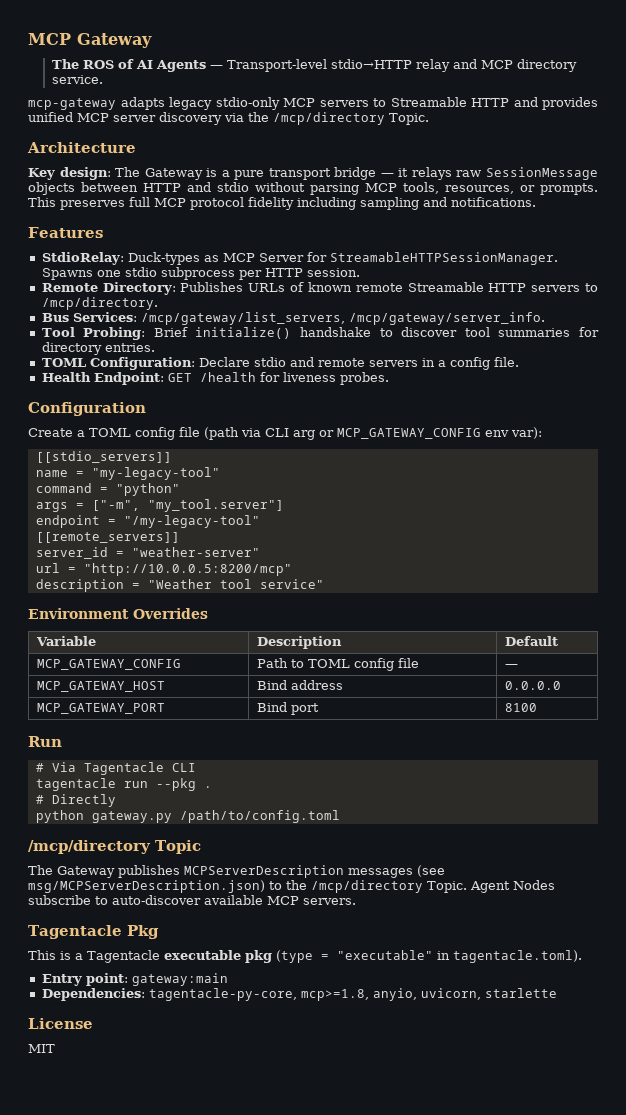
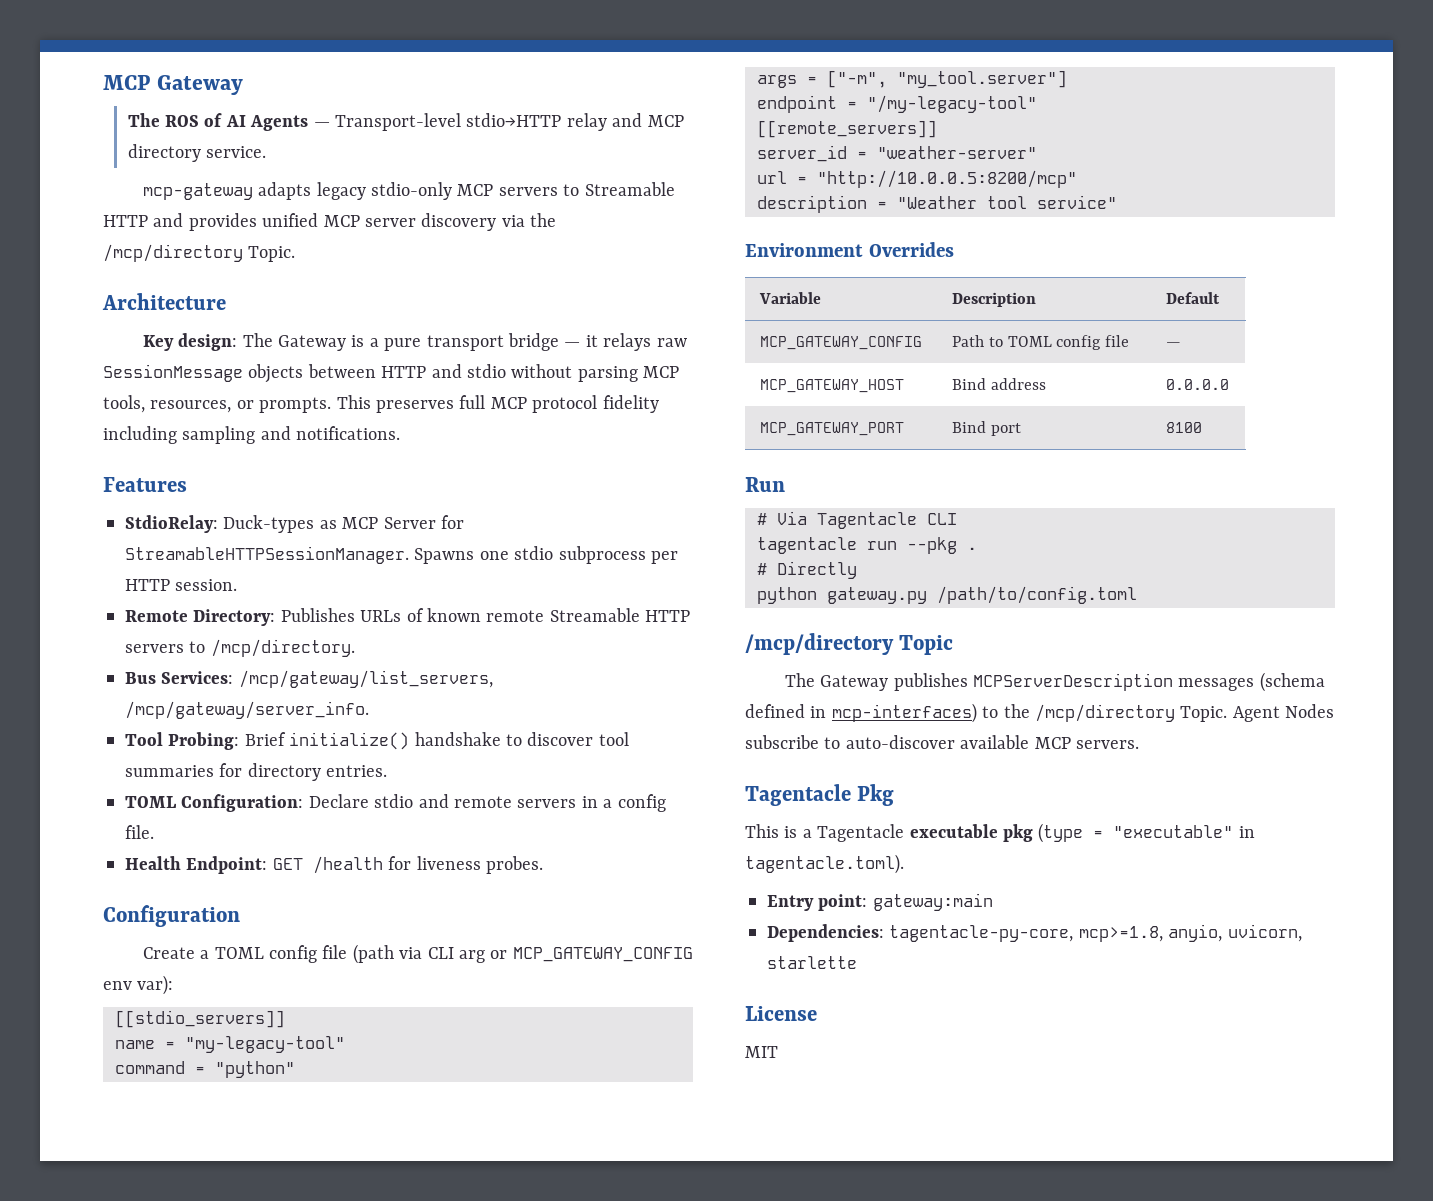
- The Gateway publishes MCPServerDescription messages (see msg/MCPServerDescription.json) to the /mcp/directory Topic.
+ The Gateway publishes MCPServerDescription messages (schema defined in mcp-interfaces) to the /mcp/directory Topic.

